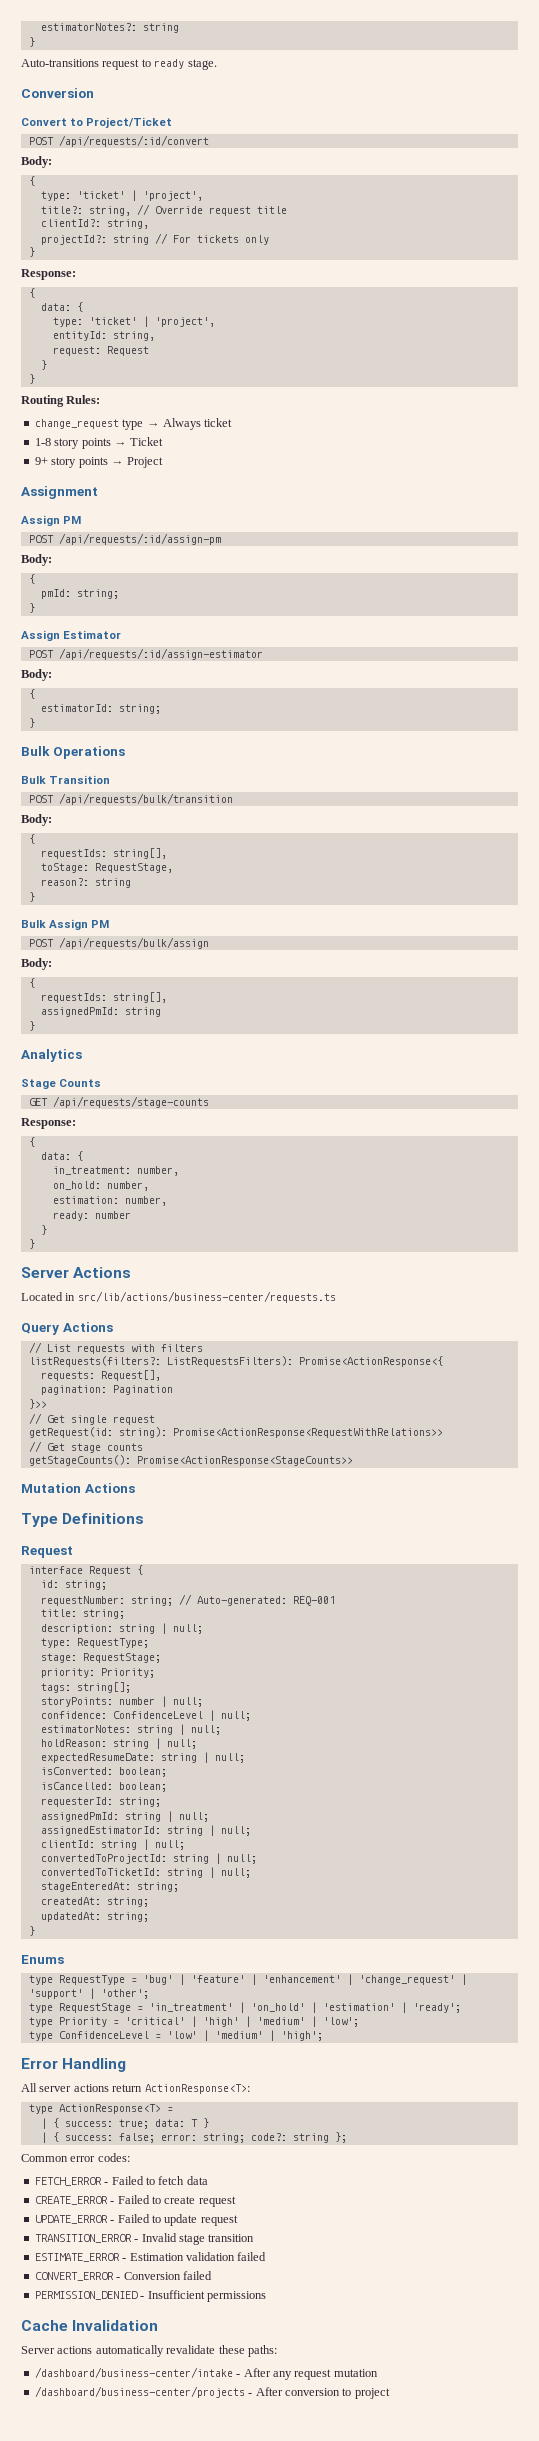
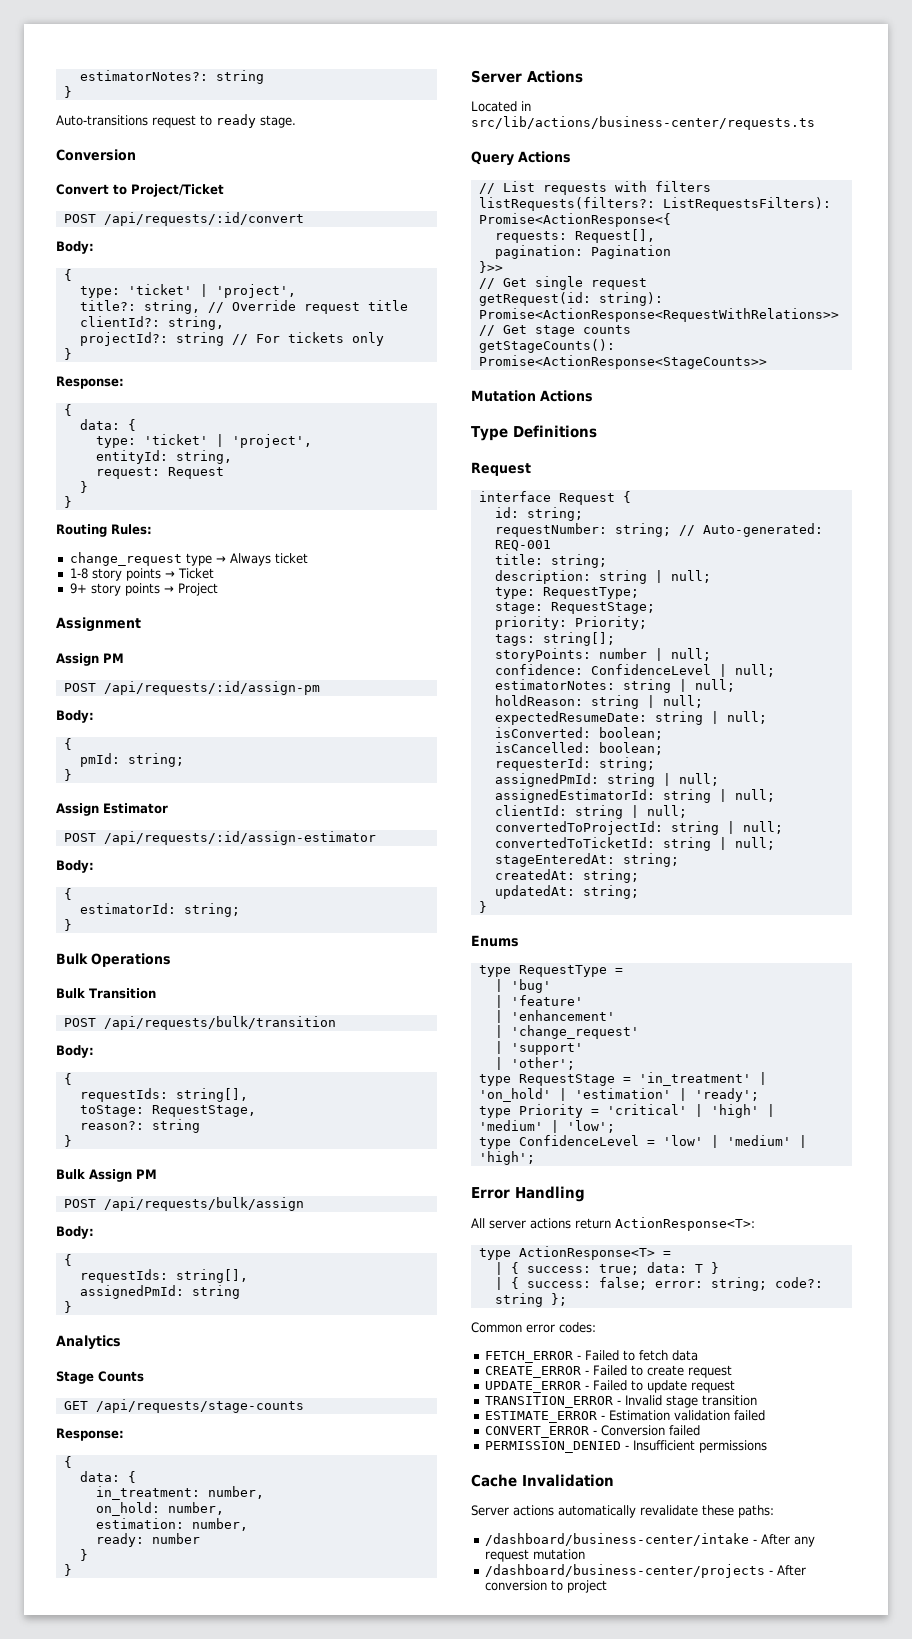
- type RequestType = 'bug' | 'feature' | 'enhancement' | 'change_request' | 'support' | 'other';
+ type RequestType =
+ | 'bug'
+ | 'feature'
+ | 'enhancement'
+ | 'change_request'
+ | 'support'
+ | 'other';

